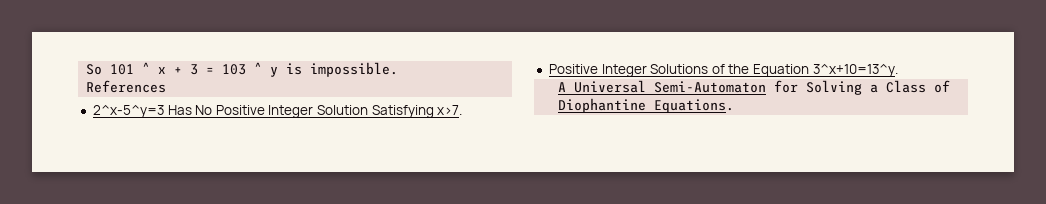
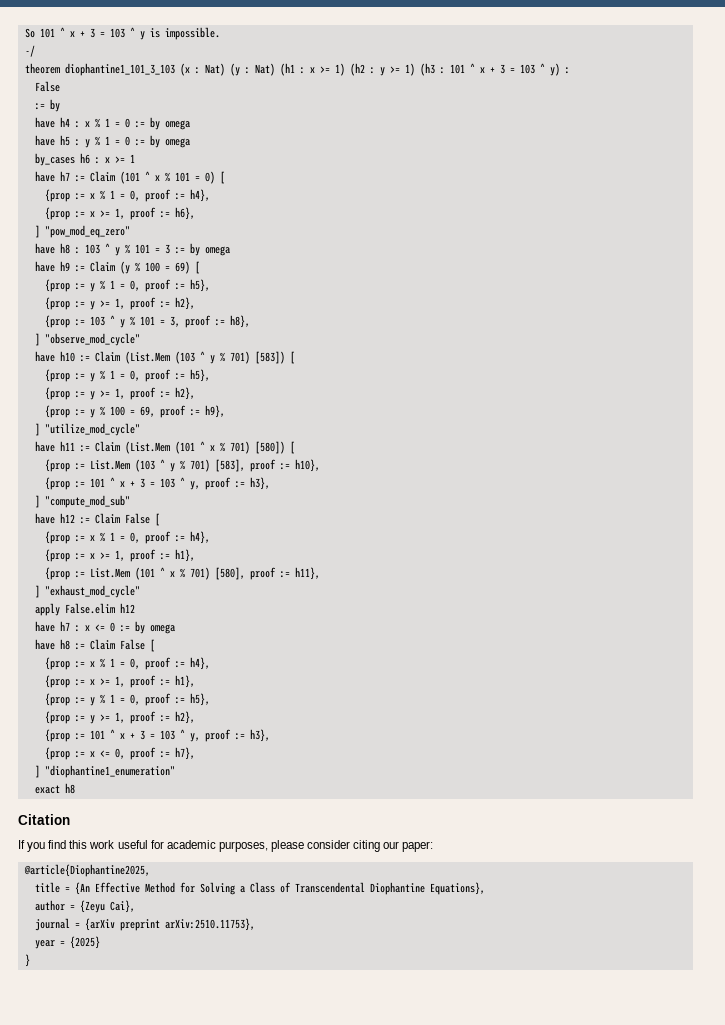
- References
- 2^x-5^y=3 Has No Positive Integer Solution Satisfying x>7.
- Positive Integer Solutions of the Equation 3^x+10=13^y.
- A Universal Semi-Automaton for Solving a Class of Diophantine Equations.
+ -/
+ theorem diophantine1_101_3_103 (x : Nat) (y : Nat) (h1 : x >= 1) (h2 : y >= 1) (h3 : 101 ^ x + 3 = 103 ^ y) :
+ False
+ := by
+ have h4 : x % 1 = 0 := by omega
+ have h5 : y % 1 = 0 := by omega
+ by_cases h6 : x >= 1
+ have h7 := Claim (101 ^ x % 101 = 0) [
+ {prop := x % 1 = 0, proof := h4},
+ {prop := x >= 1, proof := h6},
+ ] "pow_mod_eq_zero"
+ have h8 : 103 ^ y % 101 = 3 := by omega
+ have h9 := Claim (y % 100 = 69) [
+ {prop := y % 1 = 0, proof := h5},
+ {prop := y >= 1, proof := h2},
+ {prop := 103 ^ y % 101 = 3, proof := h8},
+ ] "observe_mod_cycle"
+ have h10 := Claim (List.Mem (103 ^ y % 701) [583]) [
+ {prop := y % 1 = 0, proof := h5},
+ {prop := y >= 1, proof := h2},
+ {prop := y % 100 = 69, proof := h9},
+ ] "utilize_mod_cycle"
+ have h11 := Claim (List.Mem (101 ^ x % 701) [580]) [
+ {prop := List.Mem (103 ^ y % 701) [583], proof := h10},
+ {prop := 101 ^ x + 3 = 103 ^ y, proof := h3},
+ ] "compute_mod_sub"
+ have h12 := Claim False [
+ {prop := x % 1 = 0, proof := h4},
+ {prop := x >= 1, proof := h1},
+ {prop := List.Mem (101 ^ x % 701) [580], proof := h11},
+ ] "exhaust_mod_cycle"
+ apply False.elim h12
+ have h7 : x <= 0 := by omega
+ have h8 := Claim False [
+ {prop := x % 1 = 0, proof := h4},
+ {prop := x >= 1, proof := h1},
+ {prop := y % 1 = 0, proof := h5},
+ {prop := y >= 1, proof := h2},
+ {prop := 101 ^ x + 3 = 103 ^ y, proof := h3},
+ {prop := x <= 0, proof := h7},
+ ] "diophantine1_enumeration"
+ exact h8
+ Citation
+ If you find this work useful for academic purposes, please consider citing our paper:
+ @article{Diophantine2025,
+ title = {An Effective Method for Solving a Class of Transcendental Diophantine Equations},
+ author = {Zeyu Cai},
+ journal = {arXiv preprint arXiv:2510.11753},
+ year = {2025}
+ }

